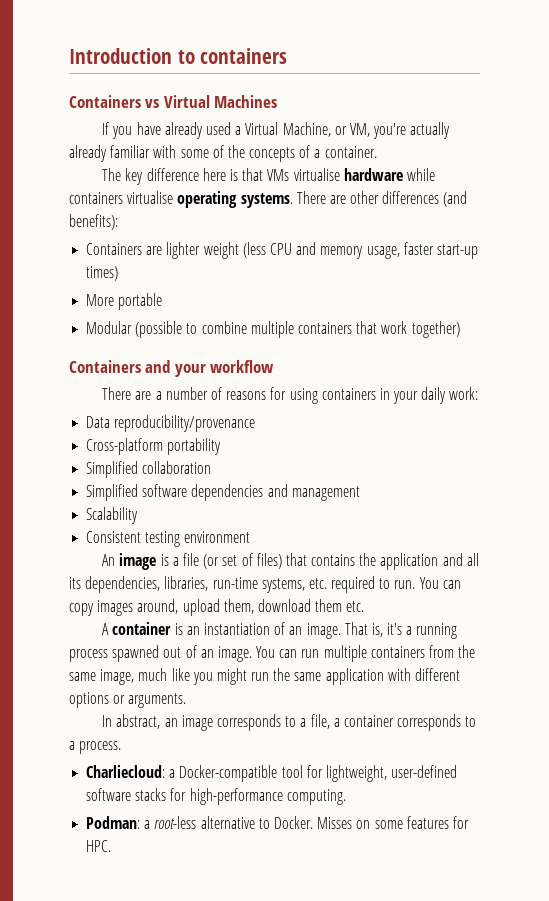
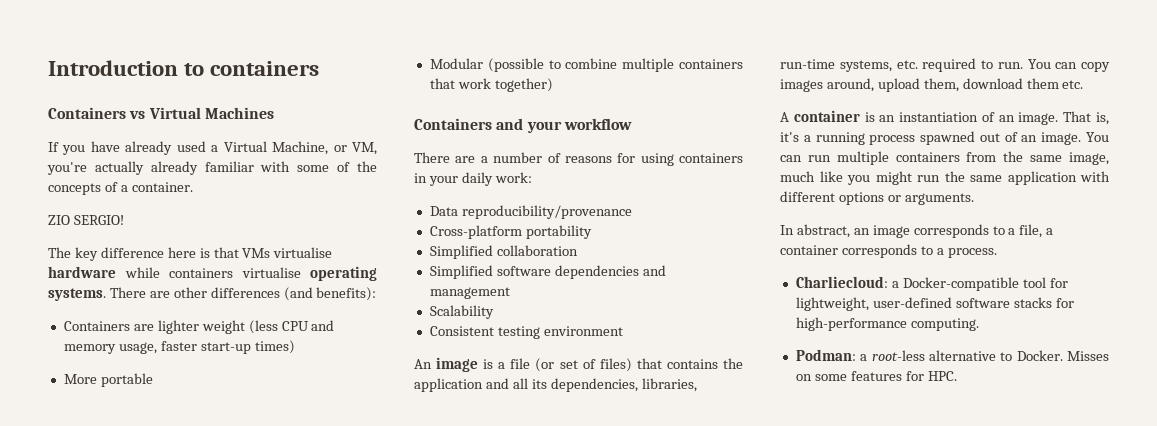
+ ZIO SERGIO!

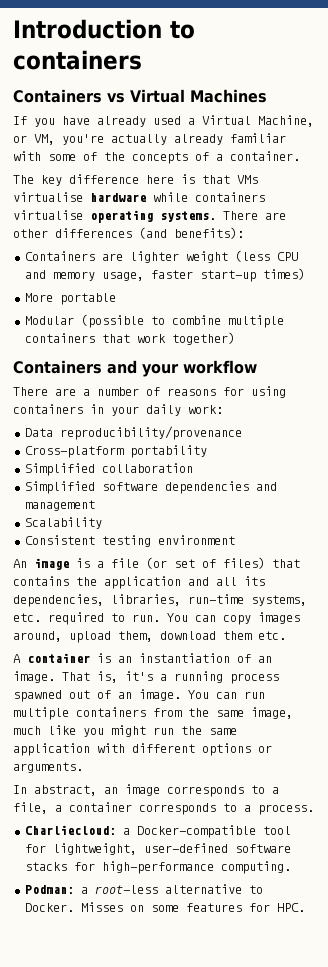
- ZIO SERGIO!

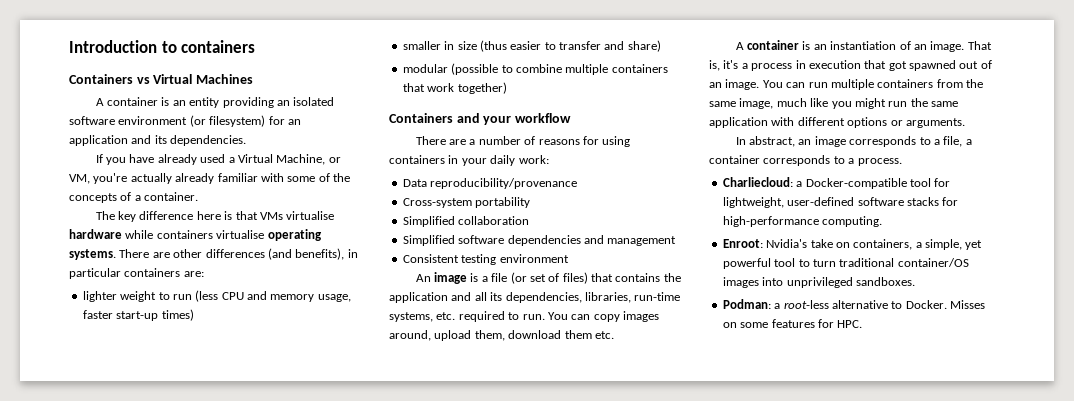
+ A container is an entity providing an isolated software environment (or filesystem) for an application and its dependencies.
- There are other differences (and benefits):
- Containers are lighter weight (less CPU and memory usage, faster start-up times)
+ There are other differences (and benefits), in particular containers are:
+ lighter weight to run (less CPU and memory usage, faster start-up times)
- More portable
- Modular (possible to combine multiple containers that work together)
+ smaller in size (thus easier to transfer and share)
+ modular (possible to combine multiple containers that work together)
- Cross-platform portability
+ Cross-system portability
- Scalability
- That is, it's a running process spawned out of an image.
+ That is, it's a process in execution that got spawned out of an image.
+ Enroot: Nvidia's take on containers, a simple, yet powerful tool to turn traditional container/OS images into unprivileged sandboxes.

